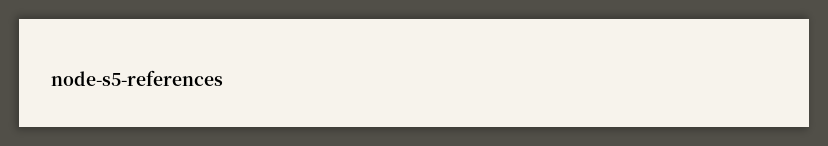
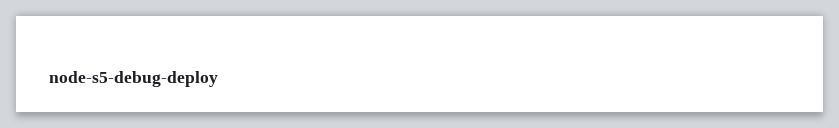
- node-s5-references
+ node-s5-debug-deploy

